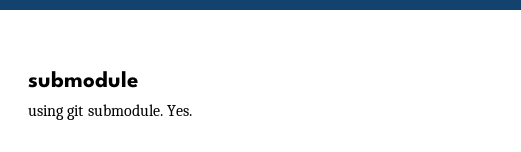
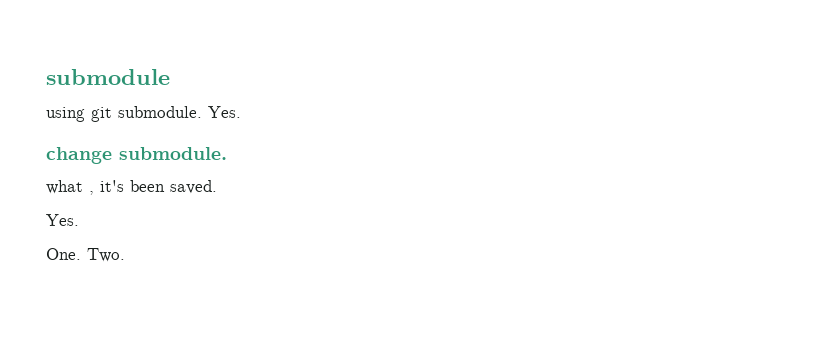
+ change submodule.
+ what , it's been saved.
+ Yes.
+ One. Two.

